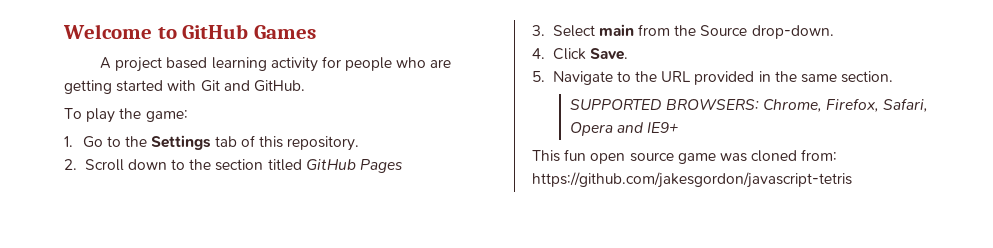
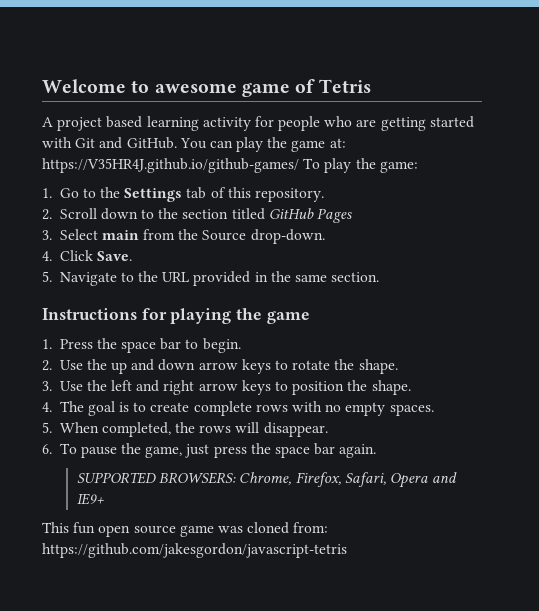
- Welcome to GitHub Games
+ Welcome to awesome game of Tetris
- A project based learning activity for people who are getting started with Git and GitHub.
- To play the game:
+ A project based learning activity for people who are getting started with Git and GitHub. You can play the game at: https://V35HR4J.github.io/github-games/ To play the game:
+ Instructions for playing the game
+ 1. Press the space bar to begin.
+ 2. Use the up and down arrow keys to rotate the shape.
+ 3. Use the left and right arrow keys to position the shape.
+ 4. The goal is to create complete rows with no empty spaces.
+ 5. When completed, the rows will disappear.
+ 6. To pause the game, just press the space bar again.

